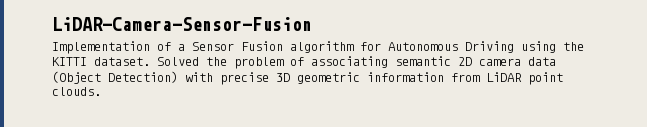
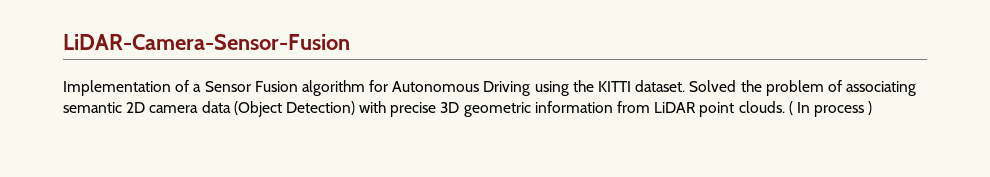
+ ( In process )

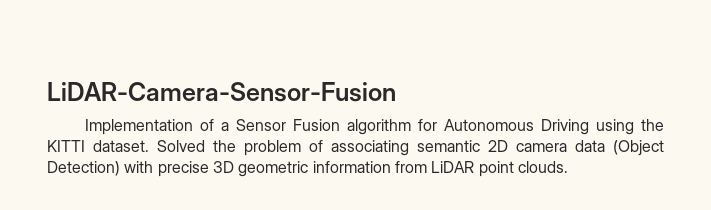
- ( In process )

